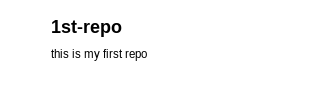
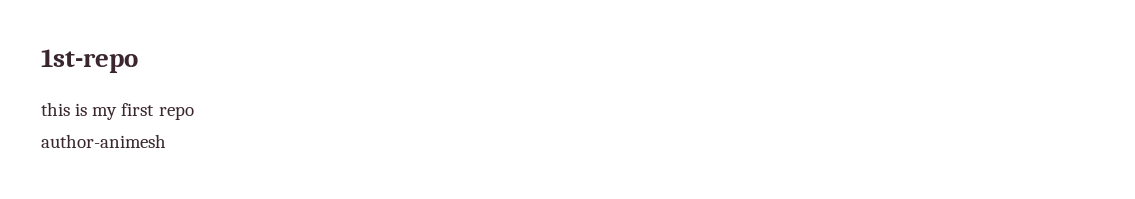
+ author-animesh

